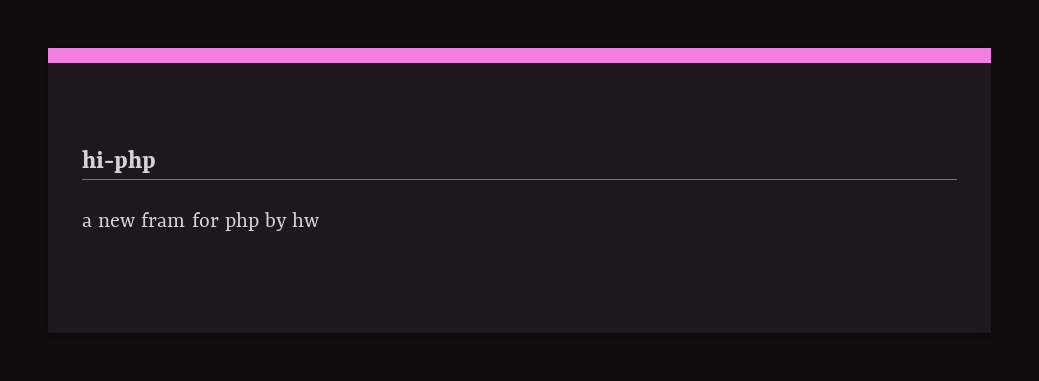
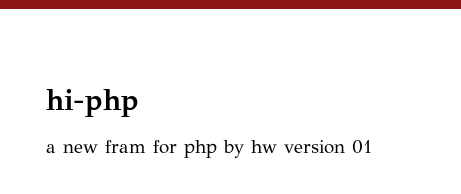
- a new fram for php by hw
+ a new fram for php by hw version 01

